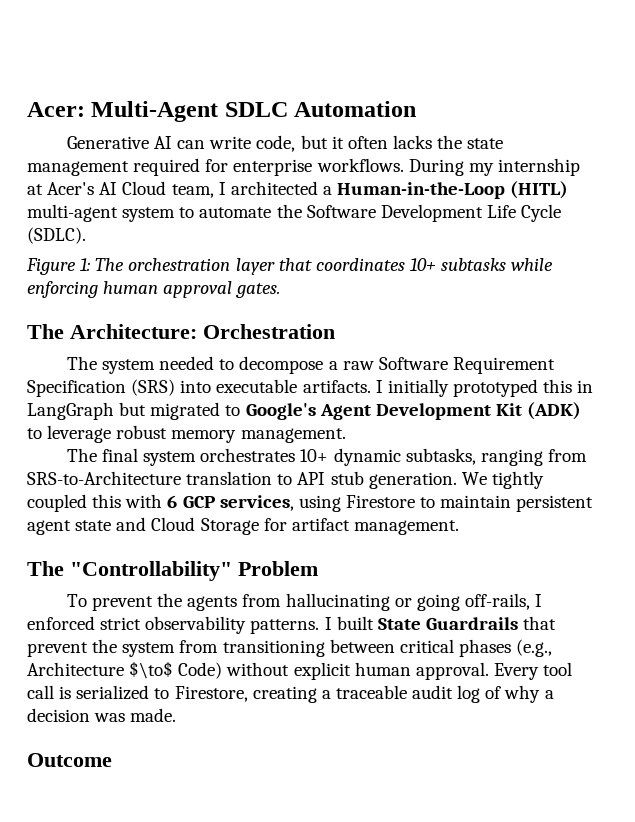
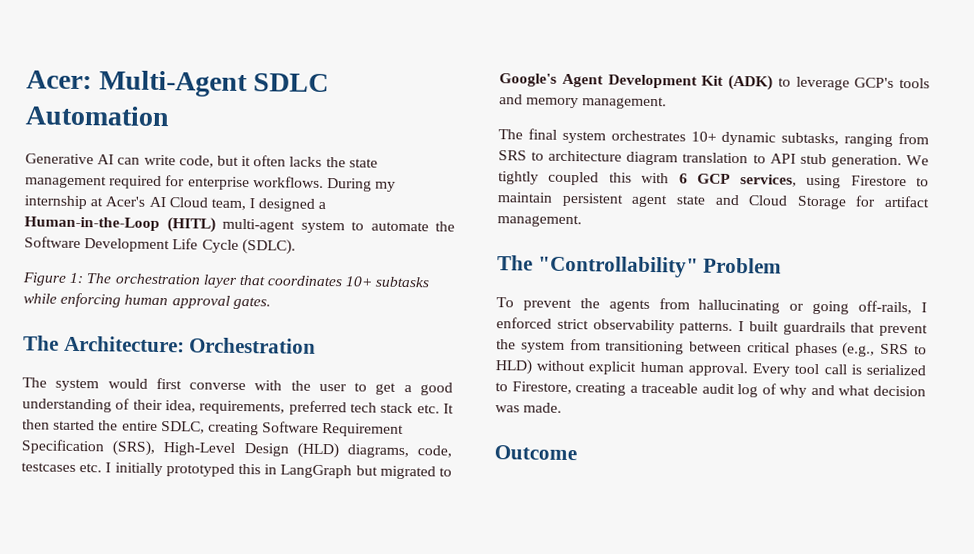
- During my internship at Acer's AI Cloud team, I architected a Human-in-the-Loop (HITL) multi-agent system to automate the Software Development Life Cycle (SDLC).
+ During my internship at Acer's AI Cloud team, I designed a Human-in-the-Loop (HITL) multi-agent system to automate the Software Development Life Cycle (SDLC).
- The system needed to decompose a raw Software Requirement Specification (SRS) into executable artifacts. I initially prototyped this in LangGraph but migrated to Google's Agent Development Kit (ADK) to leverage robust memory management.
+ The system would first converse with the user to get a good understanding of their idea, requirements, preferred tech stack etc. It then started the entire SDLC, creating Software Requirement Specification (SRS), High-Level Design (HLD) diagrams, code, testcases etc. I initially prototyped this in LangGraph but migrated to Google's Agent Development Kit (ADK) to leverage GCP's tools and memory management.
- The final system orchestrates 10+ dynamic subtasks, ranging from SRS-to-Architecture translation to API stub generation.
+ The final system orchestrates 10+ dynamic subtasks, ranging from SRS to architecture diagram translation to API stub generation.
- I built State Guardrails that prevent the system from transitioning between critical phases (e.g., Architecture $\to$ Code) without explicit human approval.
+ I built guardrails that prevent the system from transitioning between critical phases (e.g., SRS to HLD) without explicit human approval.
- Every tool call is serialized to Firestore, creating a traceable audit log of why a decision was made.
+ Every tool call is serialized to Firestore, creating a traceable audit log of why and what decision was made.

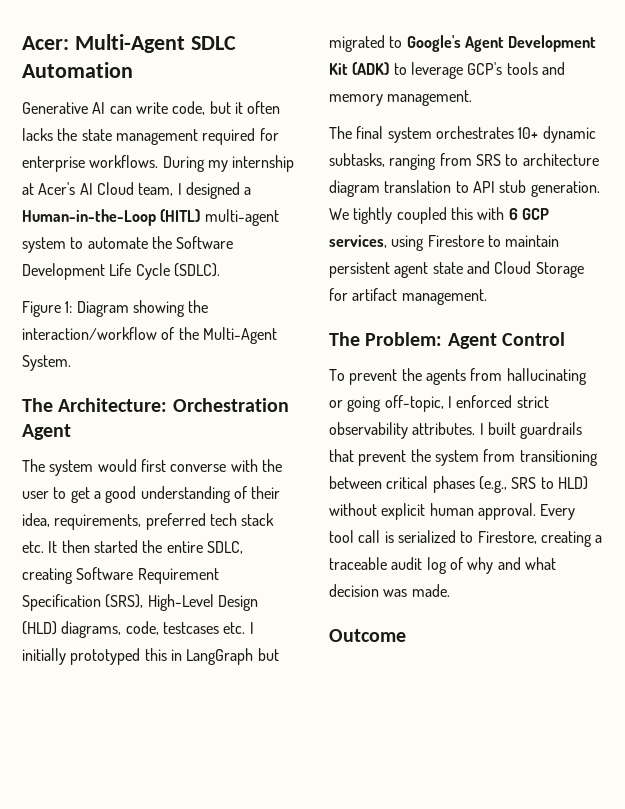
- Figure 1: The orchestration layer that coordinates 10+ subtasks while enforcing human approval gates.
+ Figure 1: Diagram showing the interaction/workflow of the Multi-Agent System.
- The Architecture: Orchestration
+ The Architecture: Orchestration Agent
- The "Controllability" Problem
+ The Problem: Agent Control
- To prevent the agents from hallucinating or going off-rails, I enforced strict observability patterns.
+ To prevent the agents from hallucinating or going off-topic, I enforced strict observability attributes.

